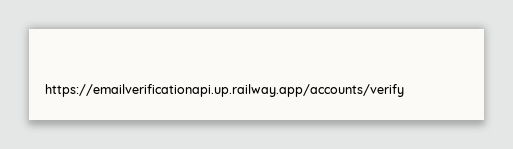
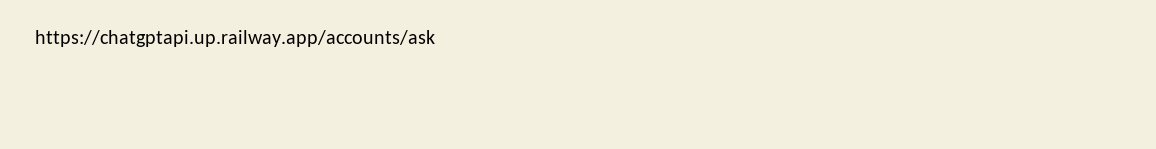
- https://emailverificationapi.up.railway.app/accounts/verify
+ https://chatgptapi.up.railway.app/accounts/ask

